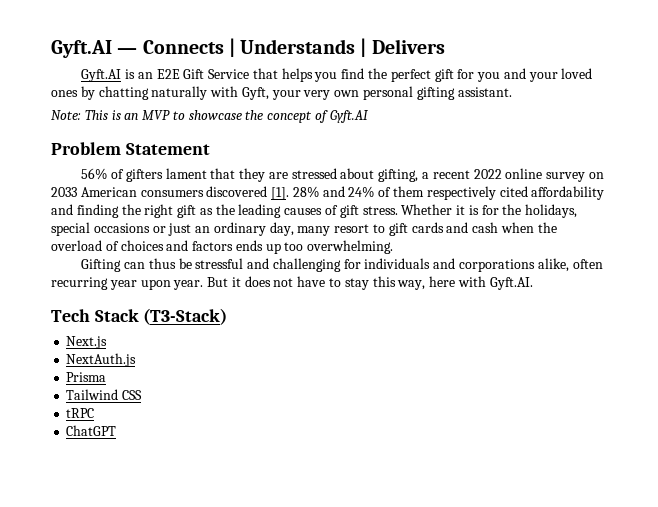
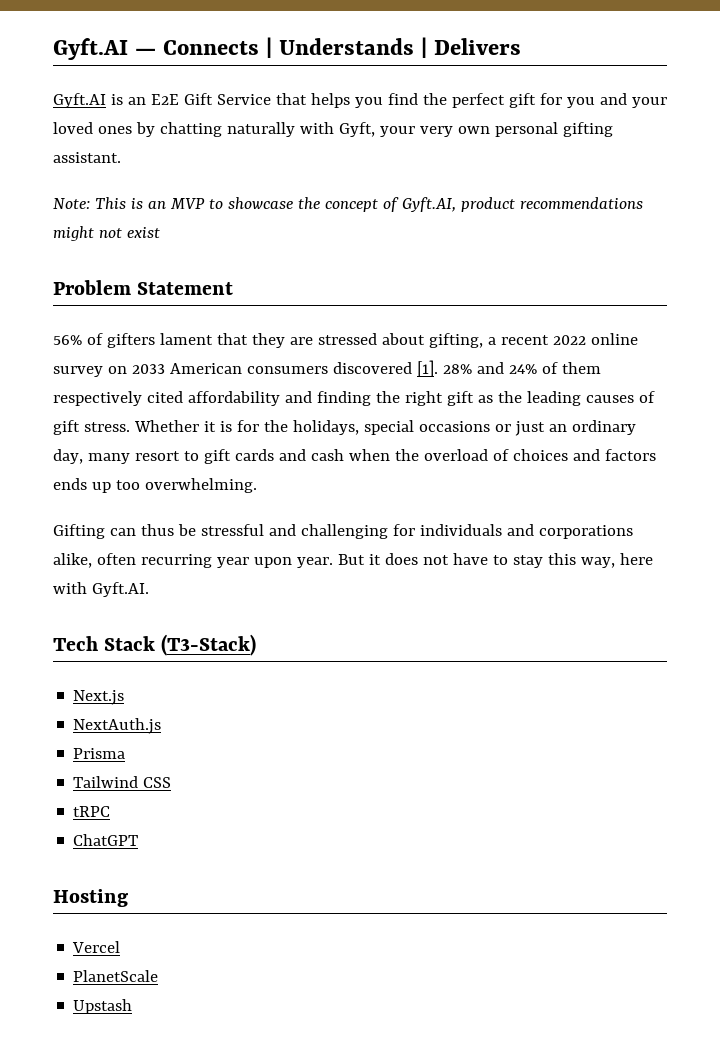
- Note: This is an MVP to showcase the concept of Gyft.AI
+ Note: This is an MVP to showcase the concept of Gyft.AI, product recommendations might not exist
+ Hosting
+ Vercel
+ PlanetScale
+ Upstash

